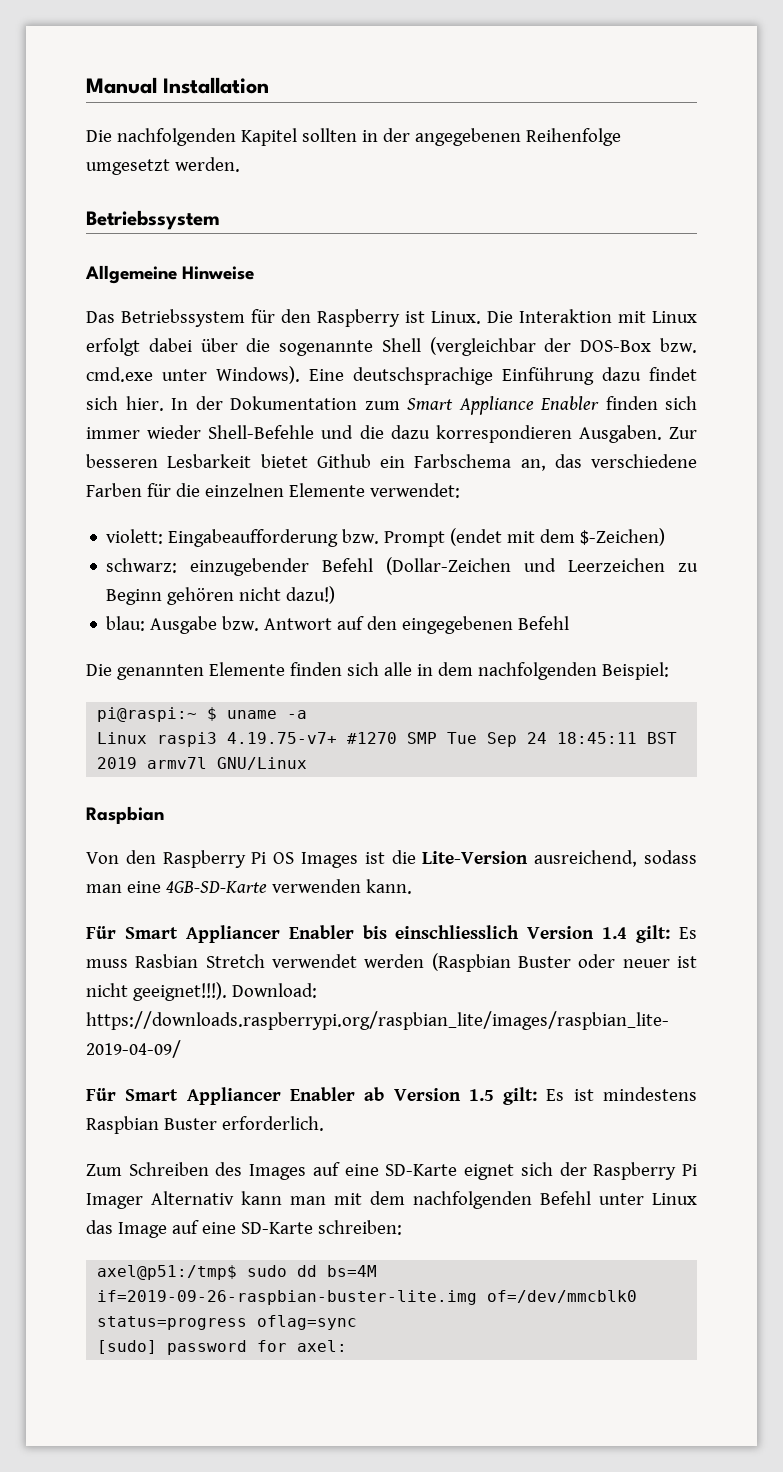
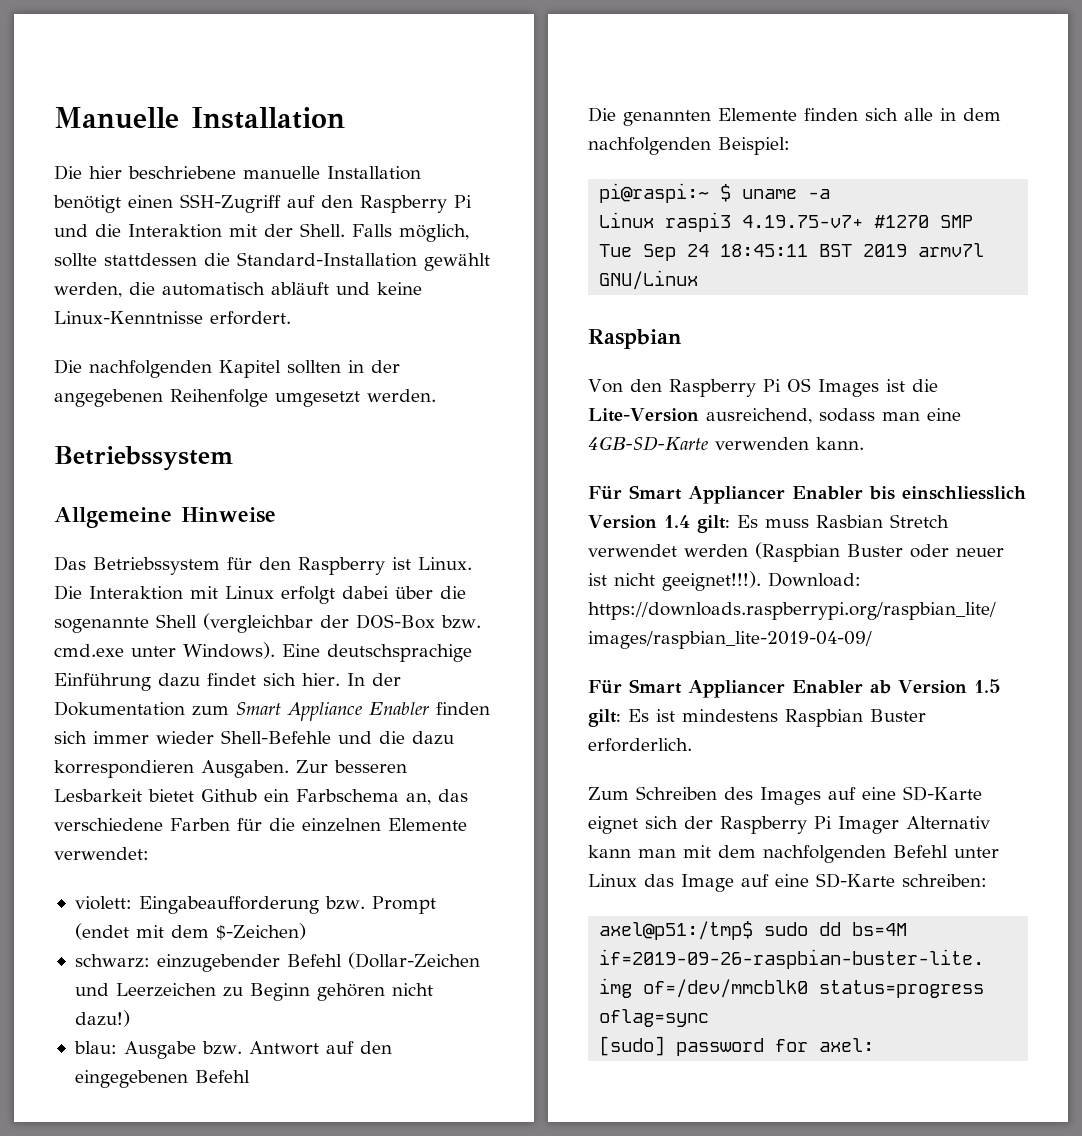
- Manual Installation
+ Manuelle Installation
+ Die hier beschriebene manuelle Installation benötigt einen SSH-Zugriff auf den Raspberry Pi und die Interaktion mit der Shell. Falls möglich, sollte stattdessen die Standard-Installation gewählt werden, die automatisch abläuft und keine Linux-Kenntnisse erfordert.

